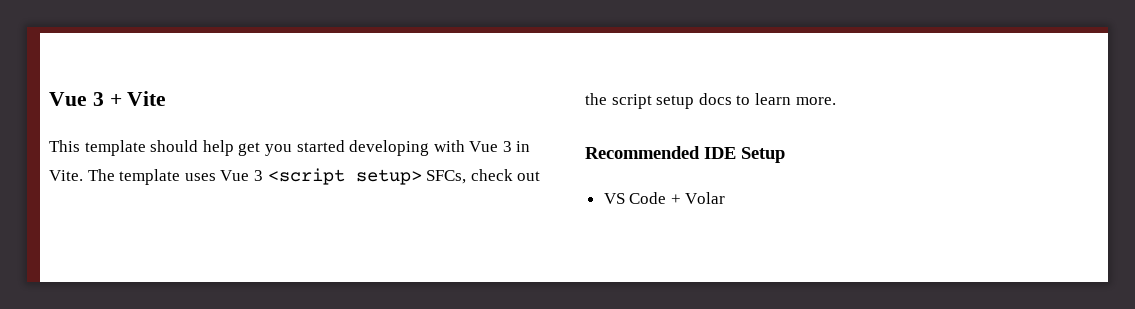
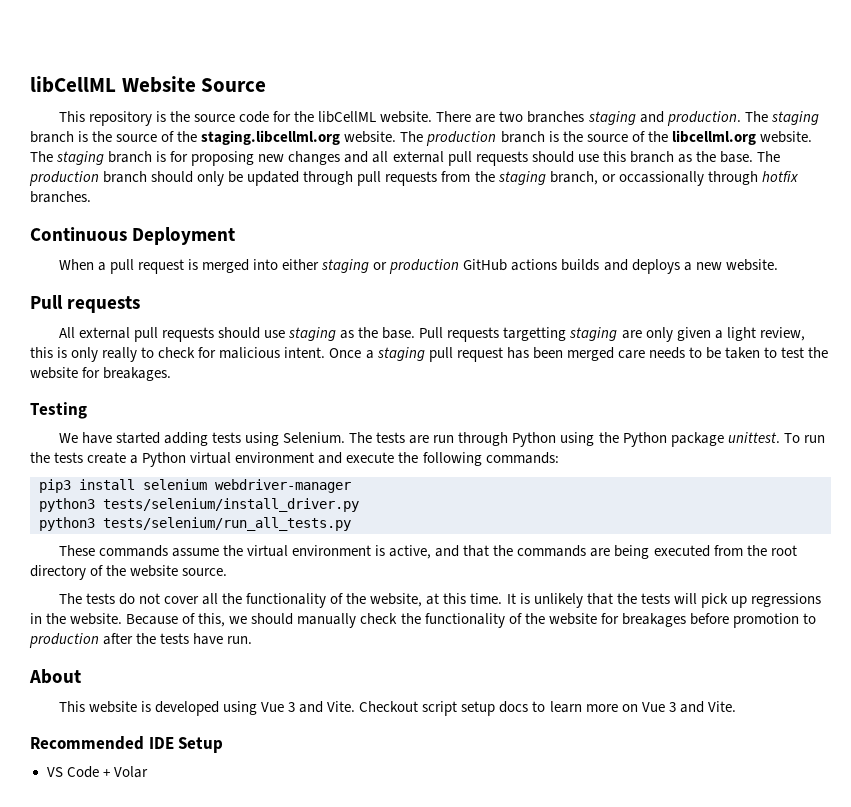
- Vue 3 + Vite
- This template should help get you started developing with Vue 3 in Vite. The template uses Vue 3 <script setup> SFCs, check out the script setup docs to learn more.
+ libCellML Website Source
+ This repository is the source code for the libCellML website. There are two branches staging and production. The staging branch is the source of the staging.libcellml.org website. The production branch is the source of the libcellml.org website. The staging branch is for proposing new changes and all external pull requests should use this branch as the base. The production branch should only be updated through pull requests from the staging branch, or occassionally through hotfix branches.
+ Continuous Deployment
+ When a pull request is merged into either staging or production GitHub actions builds and deploys a new website.
+ Pull requests
+ All external pull requests should use staging as the base. Pull requests targetting staging are only given a light review, this is only really to check for malicious intent. Once a staging pull request has been merged care needs to be taken to test the website for breakages.
+ Testing
+ We have started adding tests using Selenium. The tests are run through Python using the Python package unittest. To run the tests create a Python virtual environment and execute the following commands:
+ pip3 install selenium webdriver-manager
+ python3 tests/selenium/install_driver.py
+ python3 tests/selenium/run_all_tests.py
+ These commands assume the virtual environment is active, and that the commands are being executed from the root directory of the website source.
+ The tests do not cover all the functionality of the website, at this time. It is unlikely that the tests will pick up regressions in the website. Because of this, we should manually check the functionality of the website for breakages before promotion to production after the tests have run.
+ About
+ This website is developed using Vue 3 and Vite. Checkout script setup docs to learn more on Vue 3 and Vite.

